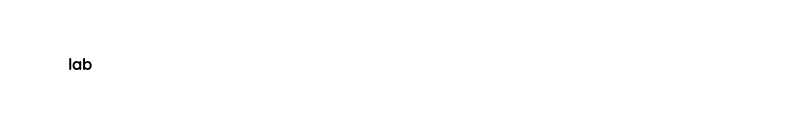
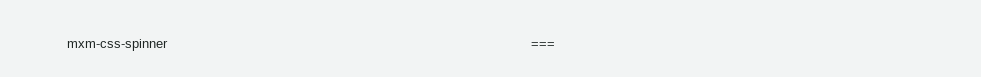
- lab
+ mxm-css-spinner
+ ===

